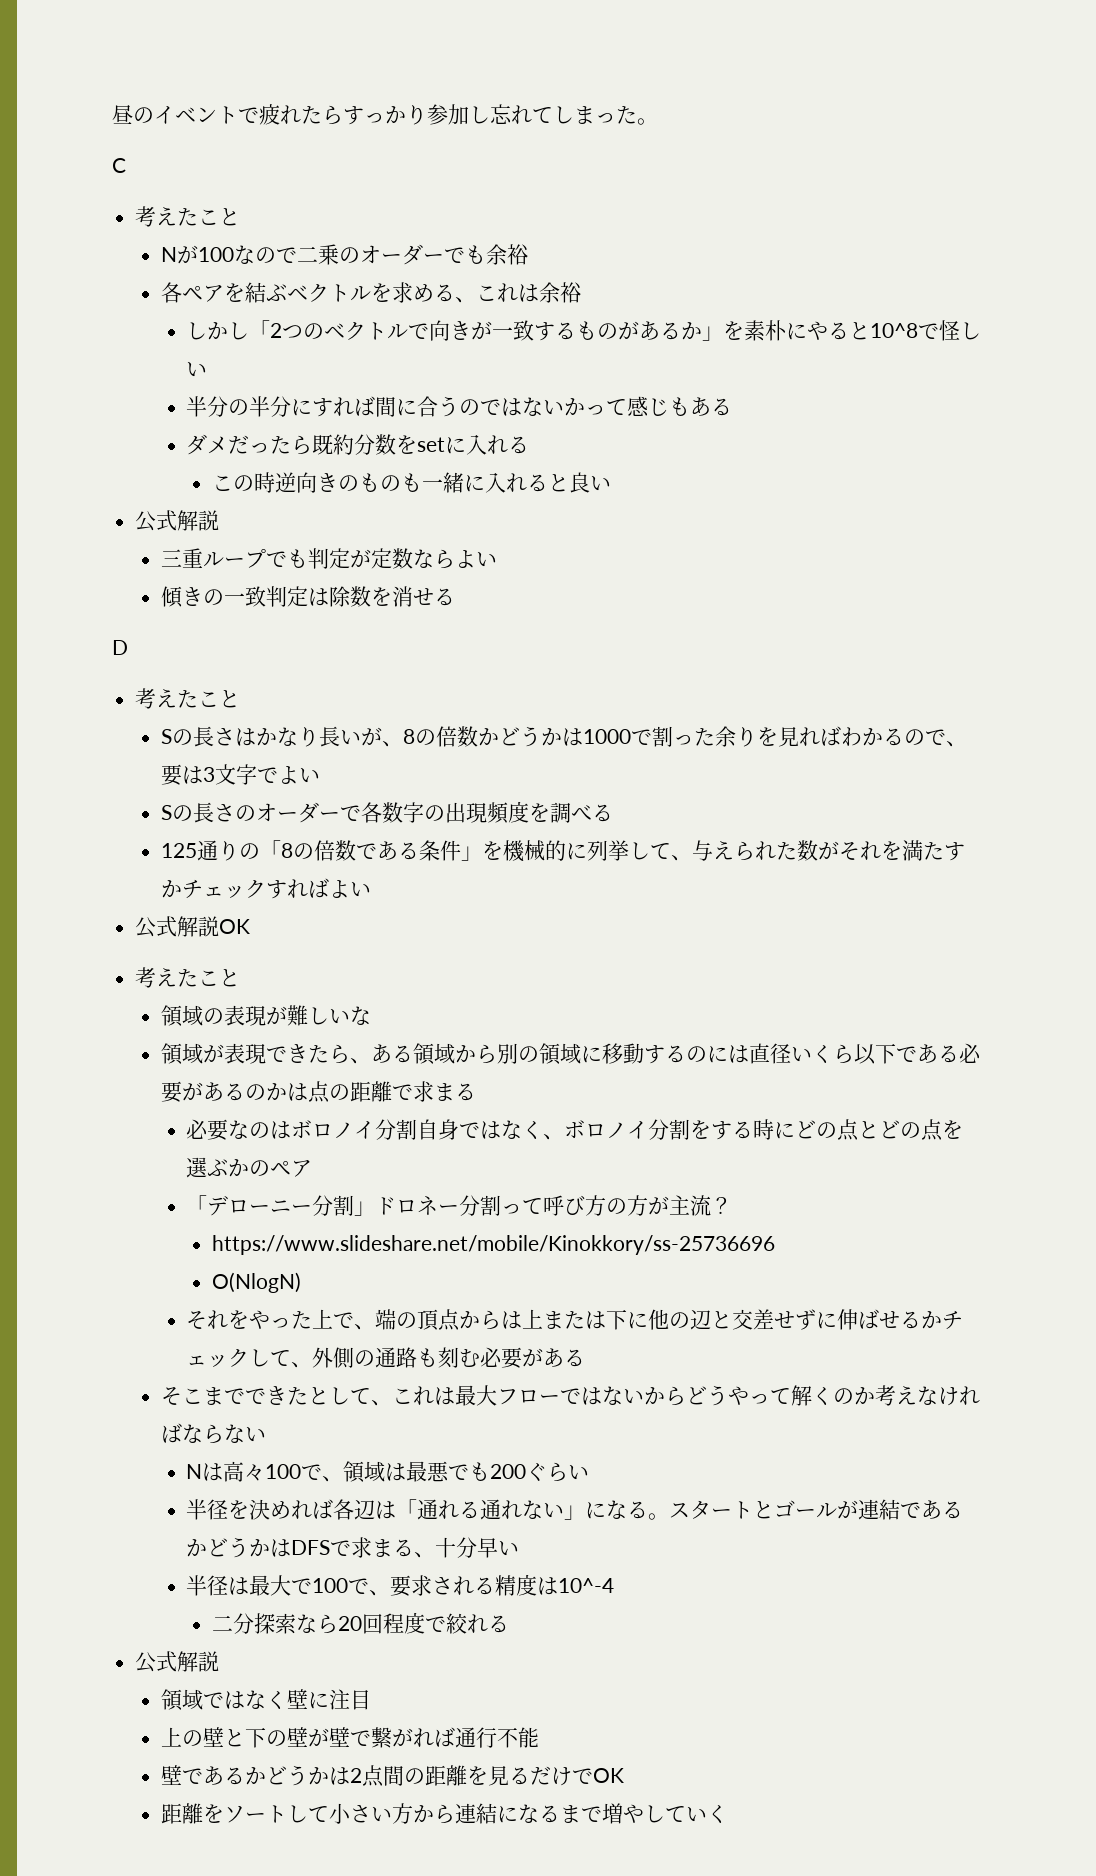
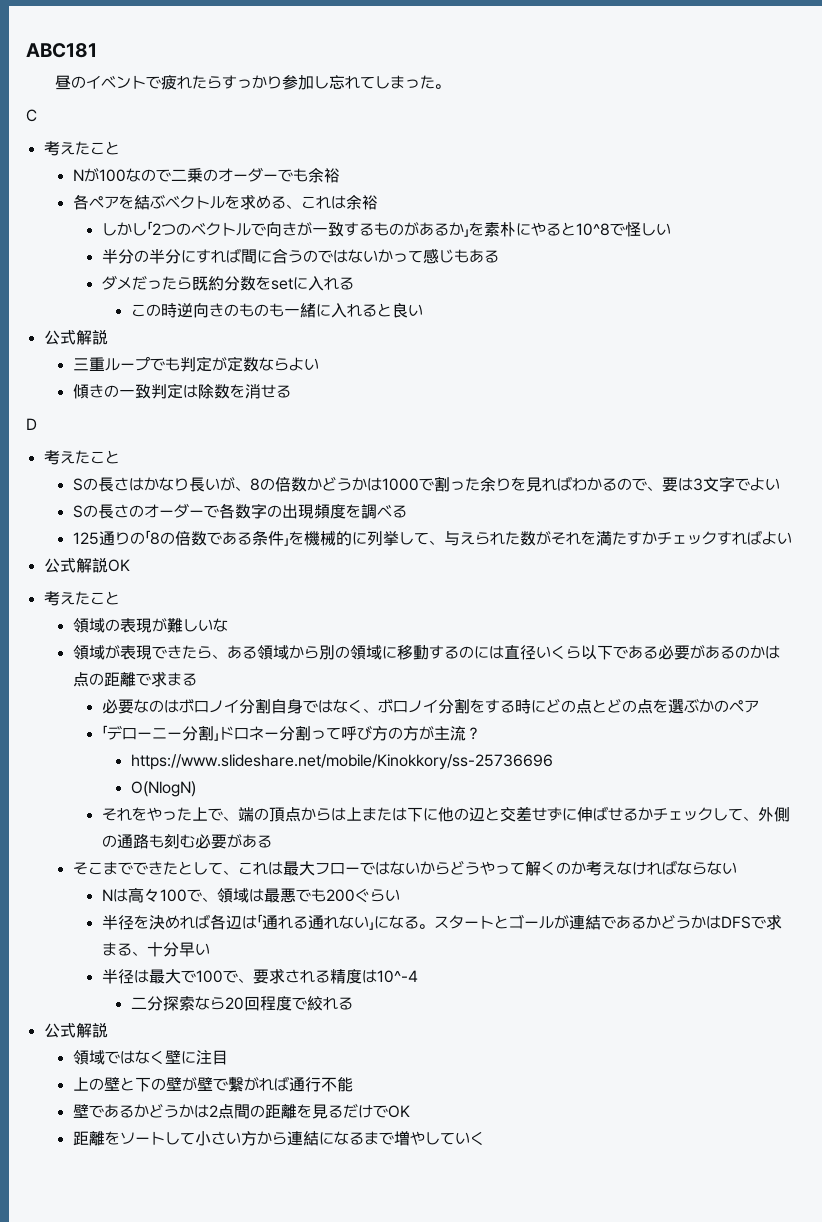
+ ABC181

